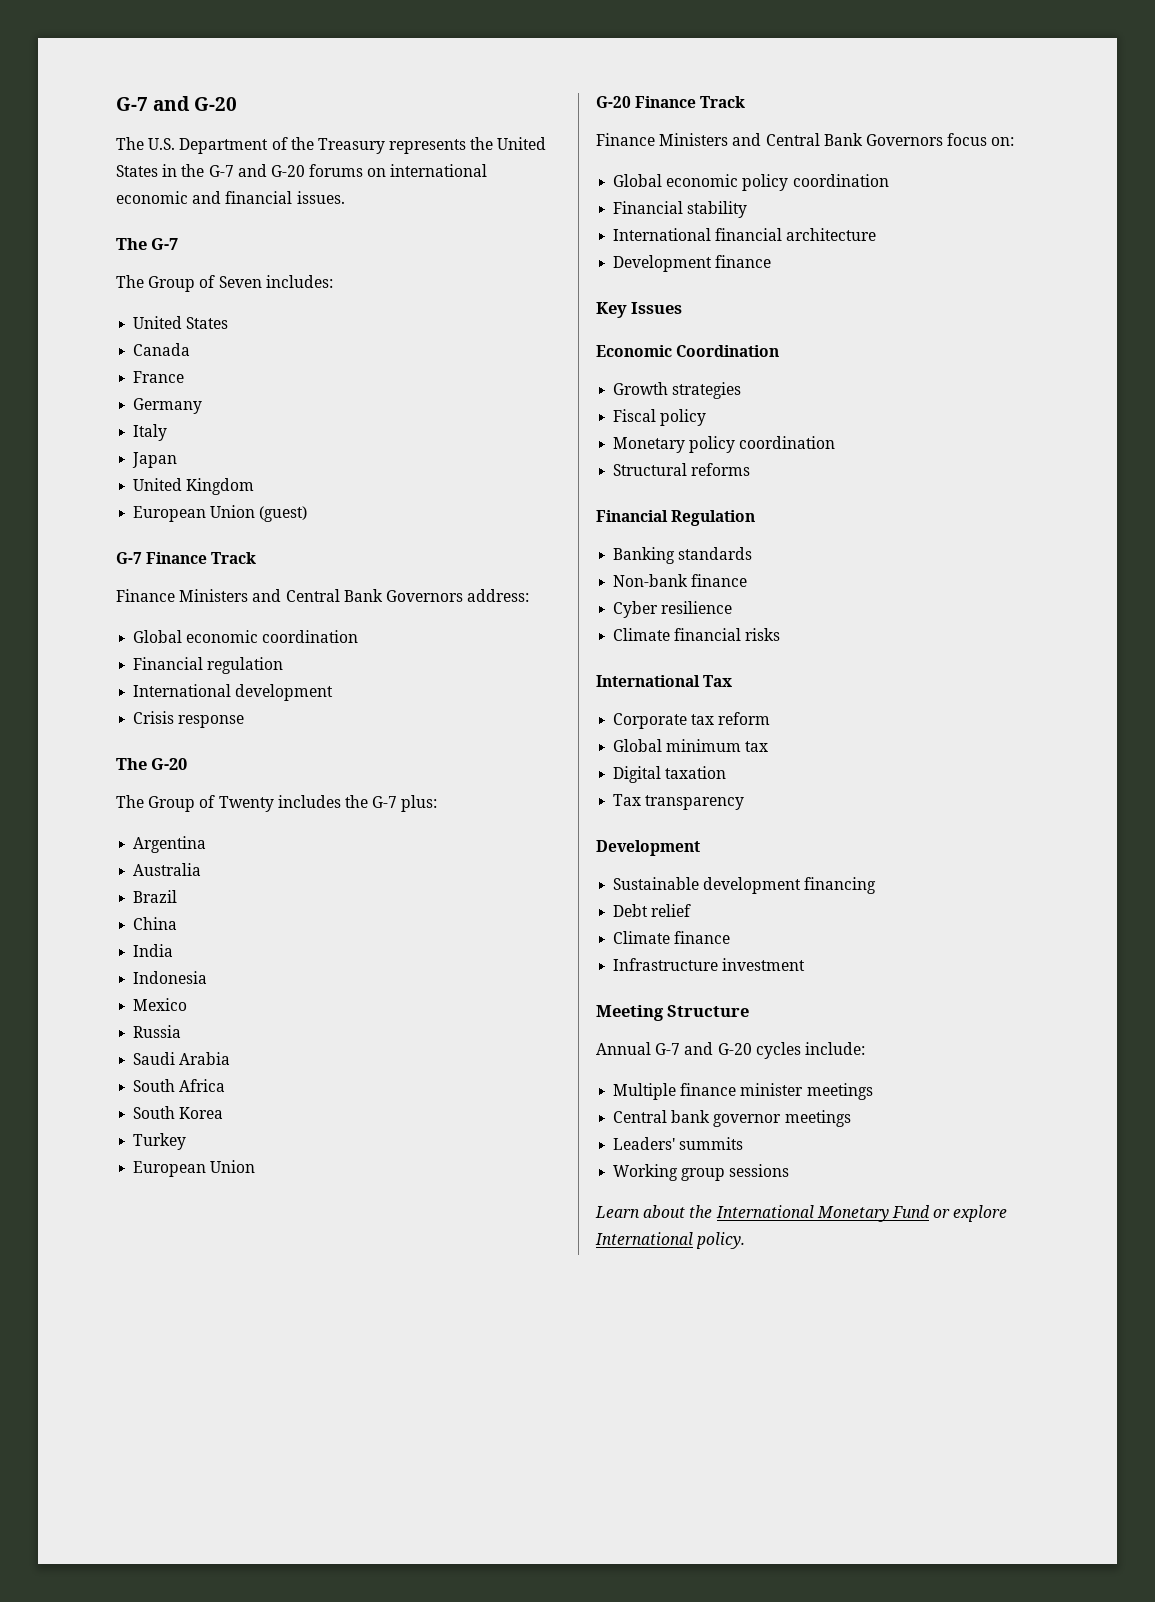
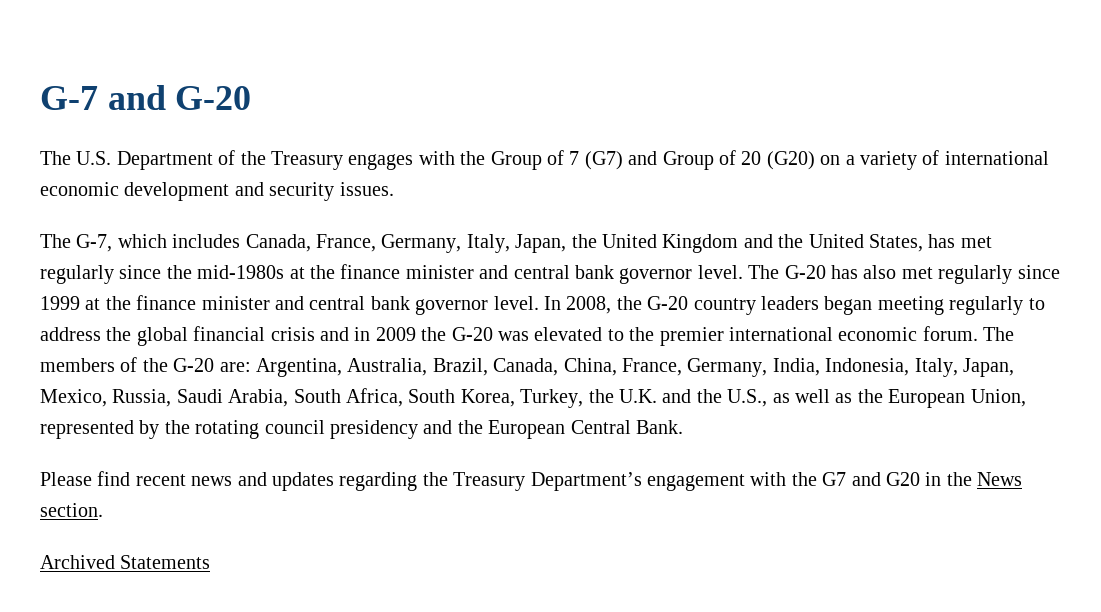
- The U.S. Department of the Treasury represents the United States in the G-7 and G-20 forums on international economic and financial issues.
- The G-7
- The Group of Seven includes:
- United States
- Canada
- France
- Germany
- Italy
- Japan
- United Kingdom
- European Union (guest)
- G-7 Finance Track
- Finance Ministers and Central Bank Governors address:
- Global economic coordination
- Financial regulation
- International development
- Crisis response
- The G-20
- The Group of Twenty includes the G-7 plus:
- Argentina
- Australia
- Brazil
- China
- India
- Indonesia
- Mexico
- Russia
- Saudi Arabia
- South Africa
- South Korea
- Turkey
- European Union
- G-20 Finance Track
- Finance Ministers and Central Bank Governors focus on:
- Global economic policy coordination
- Financial stability
- International financial architecture
- Development finance
- Key Issues
- Economic Coordination
- Growth strategies
- Fiscal policy
- Monetary policy coordination
- Structural reforms
- Financial Regulation
- Banking standards
- Non-bank finance
- Cyber resilience
- Climate financial risks
- International Tax
- Corporate tax reform
- Global minimum tax
- Digital taxation
- Tax transparency
- Development
- Sustainable development financing
- Debt relief
- Climate finance
- Infrastructure investment
- Meeting Structure
- Annual G-7 and G-20 cycles include:
- Multiple finance minister meetings
- Central bank governor meetings
- Leaders' summits
- Working group sessions
- Learn about the International Monetary Fund or explore International policy.
+ The U.S. Department of the Treasury engages with the Group of 7 (G7) and Group of 20 (G20) on a variety of international economic development and security issues.
+ The G-7, which includes Canada, France, Germany, Italy, Japan, the United Kingdom and the United States, has met regularly since the mid-1980s at the finance minister and central bank governor level. The G-20 has also met regularly since 1999 at the finance minister and central bank governor level. In 2008, the G-20 country leaders began meeting regularly to address the global financial crisis and in 2009 the G-20 was elevated to the premier international economic forum. The members of the G-20 are: Argentina, Australia, Brazil, Canada, China, France, Germany, India, Indonesia, Italy, Japan, Mexico, Russia, Saudi Arabia, South Africa, South Korea, Turkey, the U.K. and the U.S., as well as the European Union, represented by the rotating council presidency and the European Central Bank.
+ Please find recent news and updates regarding the Treasury Department’s engagement with the G7 and G20 in the News section.
+ Archived Statements

